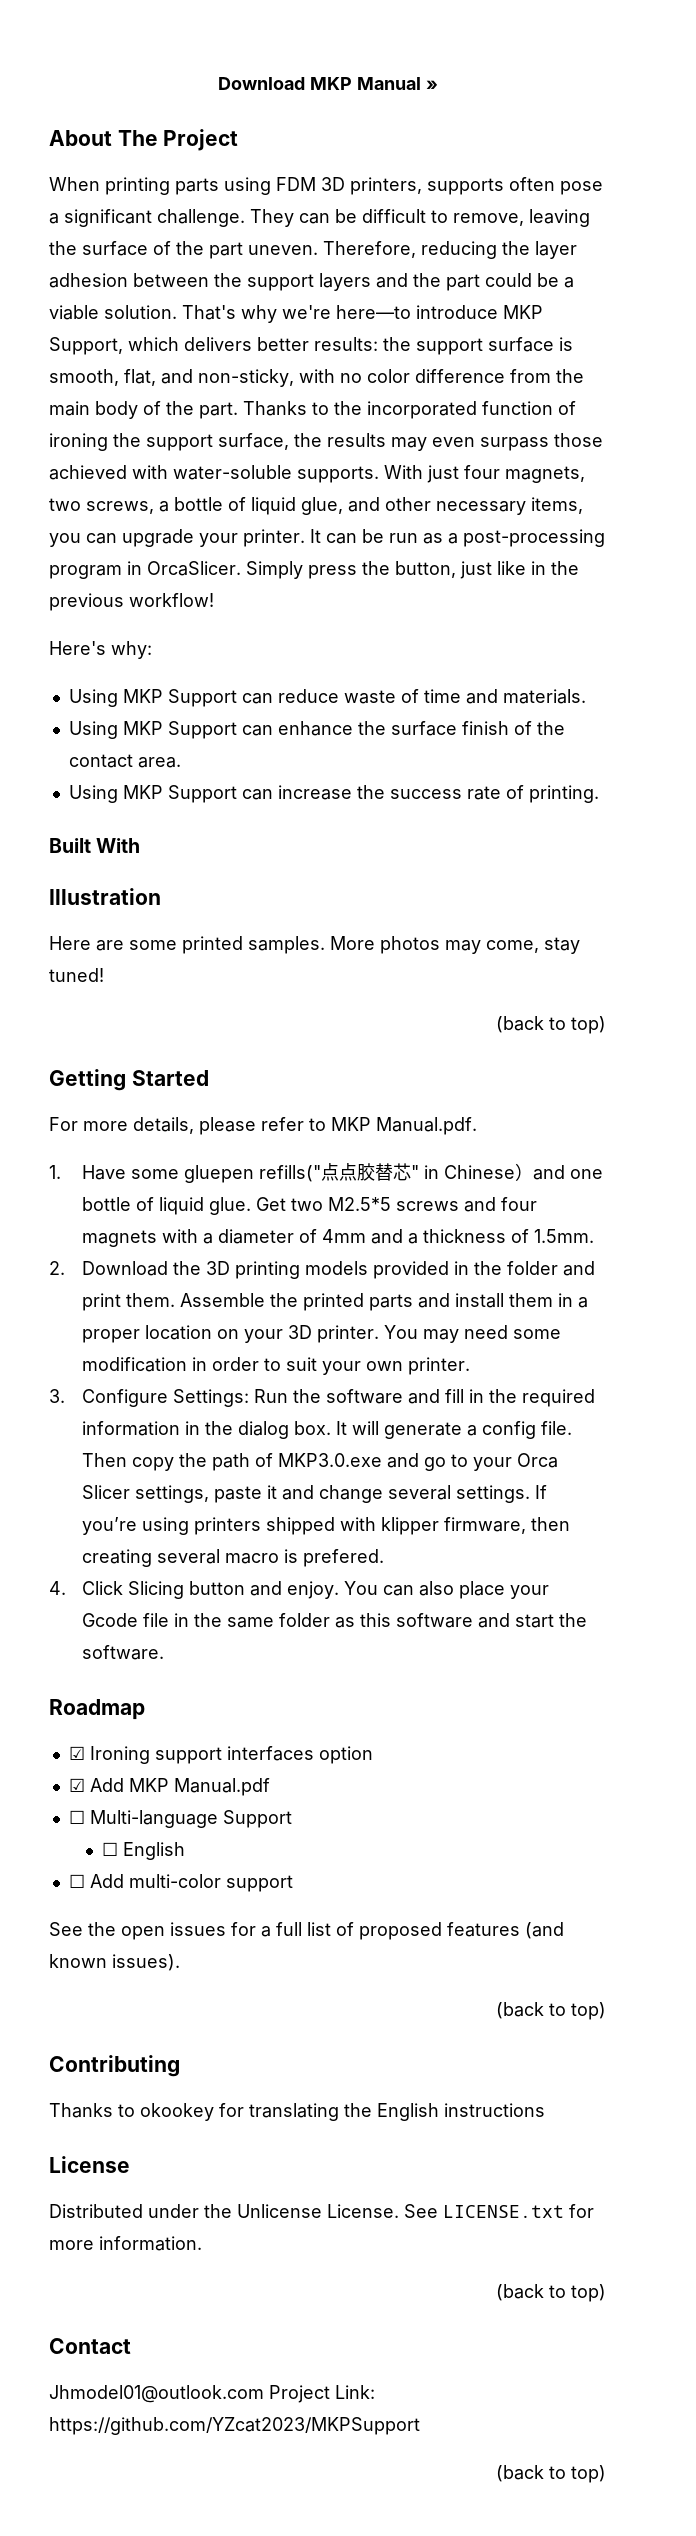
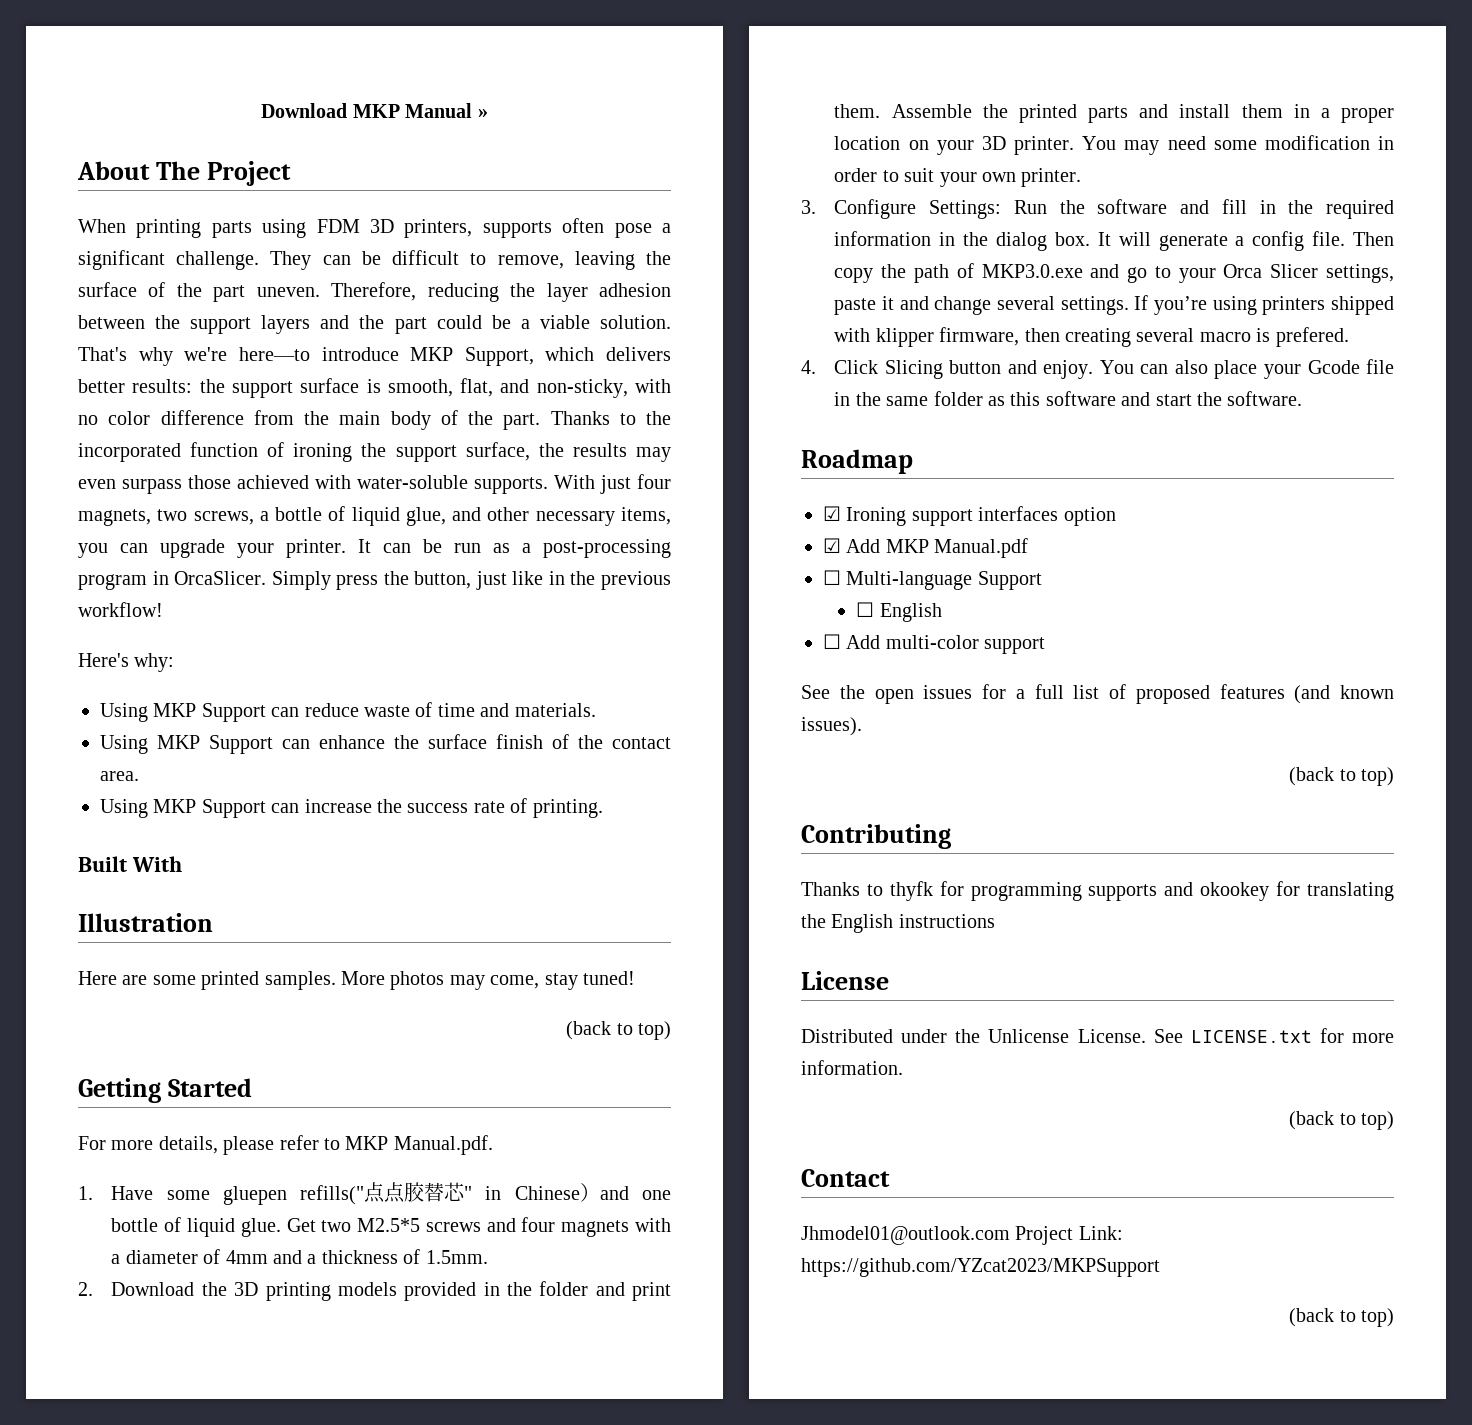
- Thanks to okookey for translating the English instructions
+ Thanks to thyfk for programming supports and okookey for translating the English instructions

